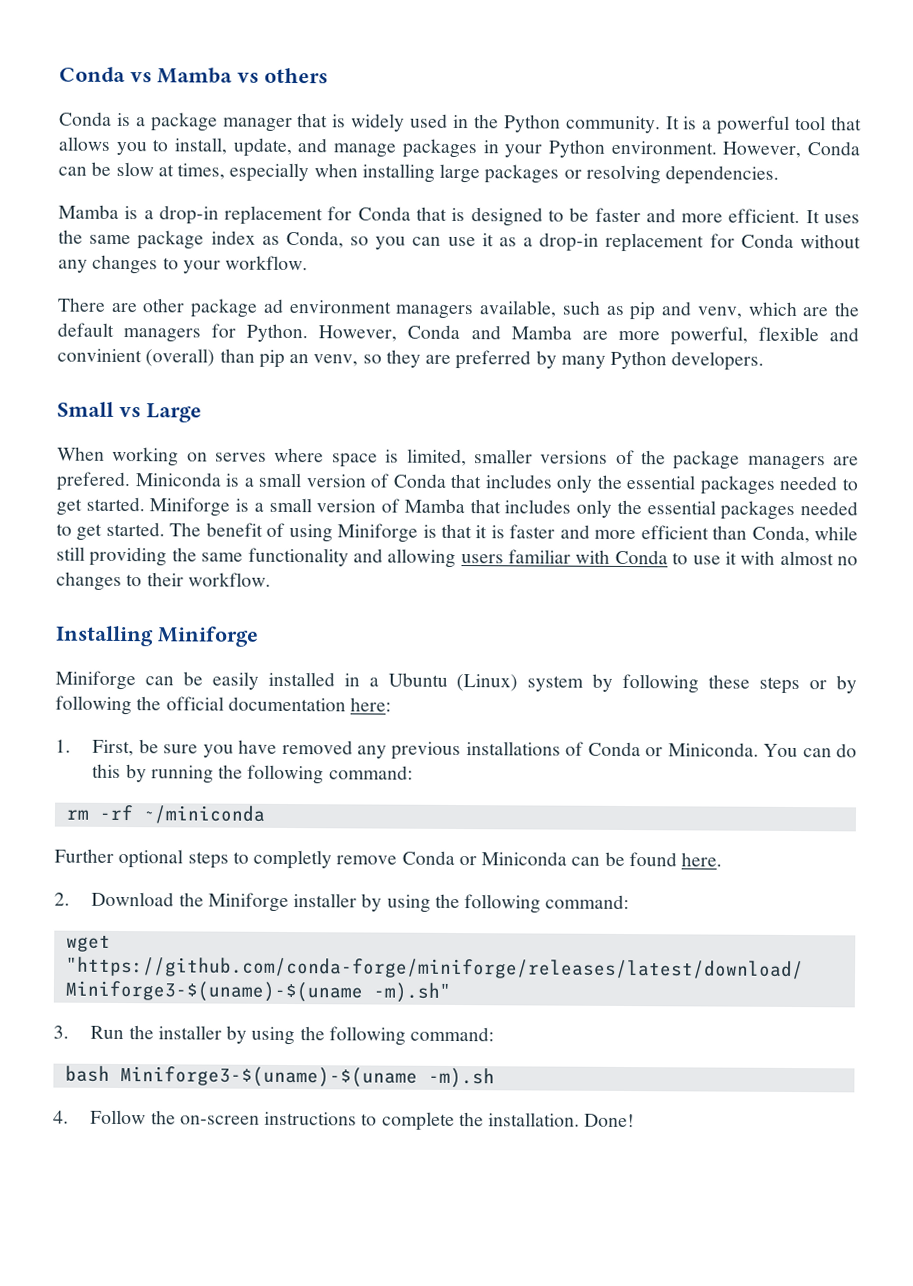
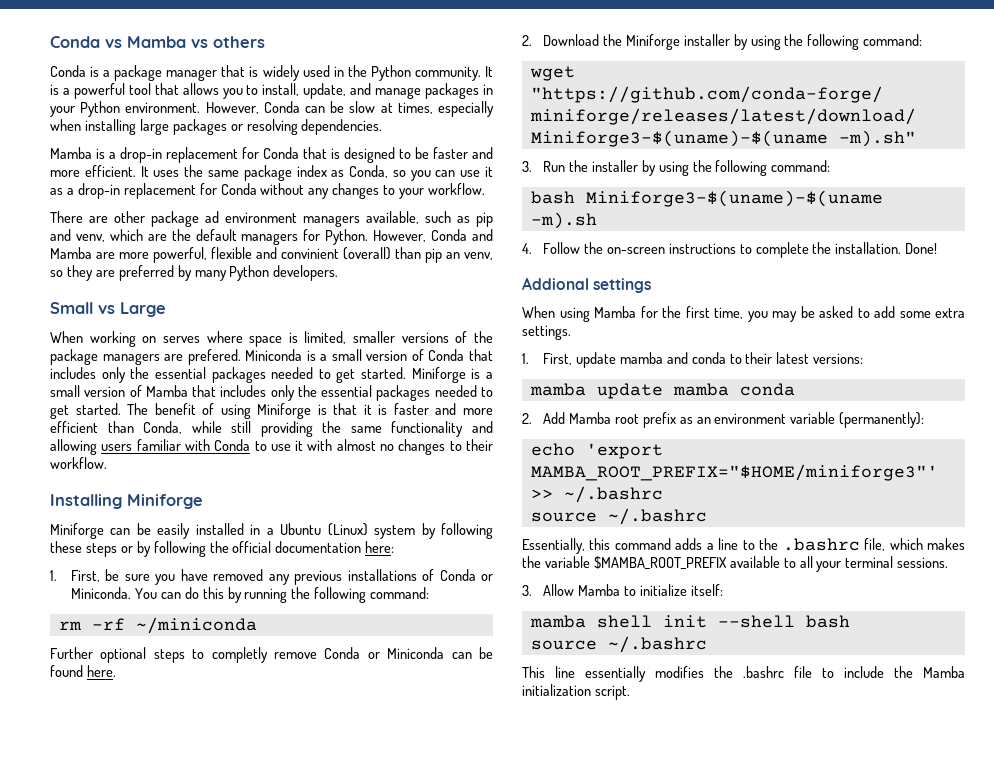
+ Addional settings
+ When using Mamba for the first time, you may be asked to add some extra settings.
+ 1. First, update mamba and conda to their latest versions:
+ mamba update mamba conda
+ 2. Add Mamba root prefix as an environment variable (permanently):
+ echo 'export MAMBA_ROOT_PREFIX="$HOME/miniforge3"' >> ~/.bashrc
+ source ~/.bashrc
+ Essentially, this command adds a line to the .bashrc file, which makes the variable $MAMBA_ROOT_PREFIX available to all your terminal sessions.
+ 3. Allow Mamba to initialize itself:
+ mamba shell init --shell bash
+ source ~/.bashrc
+ This line essentially modifies the .bashrc file to include the Mamba initialization script.

